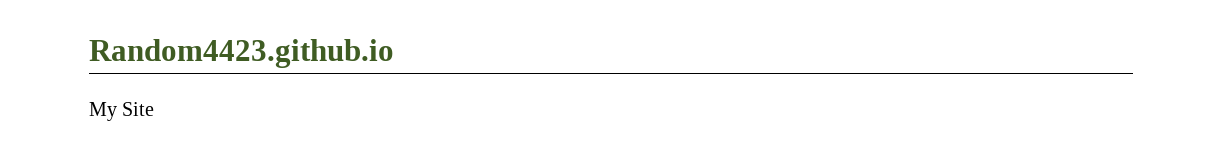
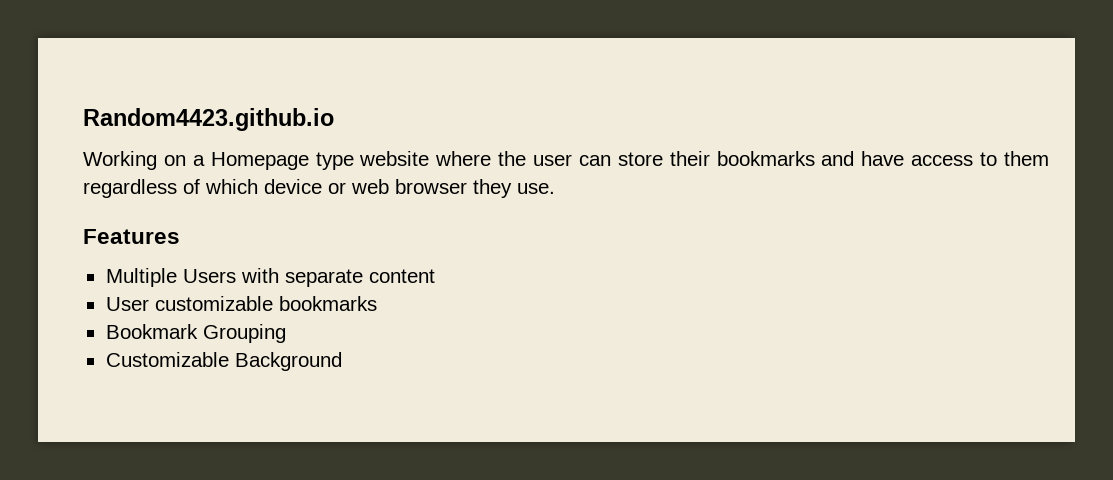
- My Site
+ Working on a Homepage type website where the user can store their bookmarks and have access to them regardless of which device or web browser they use.
+ Features
+ Multiple Users with separate content
+ User customizable bookmarks
+ Bookmark Grouping
+ Customizable Background

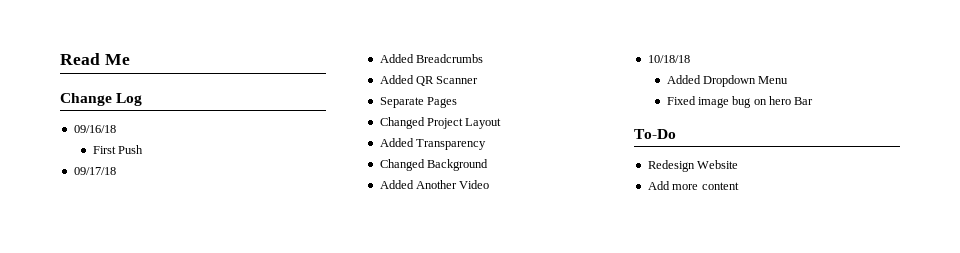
- Random4423.github.io
- Working on a Homepage type website where the user can store their bookmarks and have access to them regardless of which device or web browser they use.
- Features
- Multiple Users with separate content
- User customizable bookmarks
- Bookmark Grouping
- Customizable Background
+ Read Me
+ Change Log
+ 09/16/18
+ First Push
+ 09/17/18
+ Added Breadcrumbs
+ Added QR Scanner
+ Separate Pages
+ Changed Project Layout
+ Added Transparency
+ Changed Background
+ Added Another Video
+ 10/18/18
+ Added Dropdown Menu
+ Fixed image bug on hero Bar
+ To-Do
+ Redesign Website
+ Add more content

